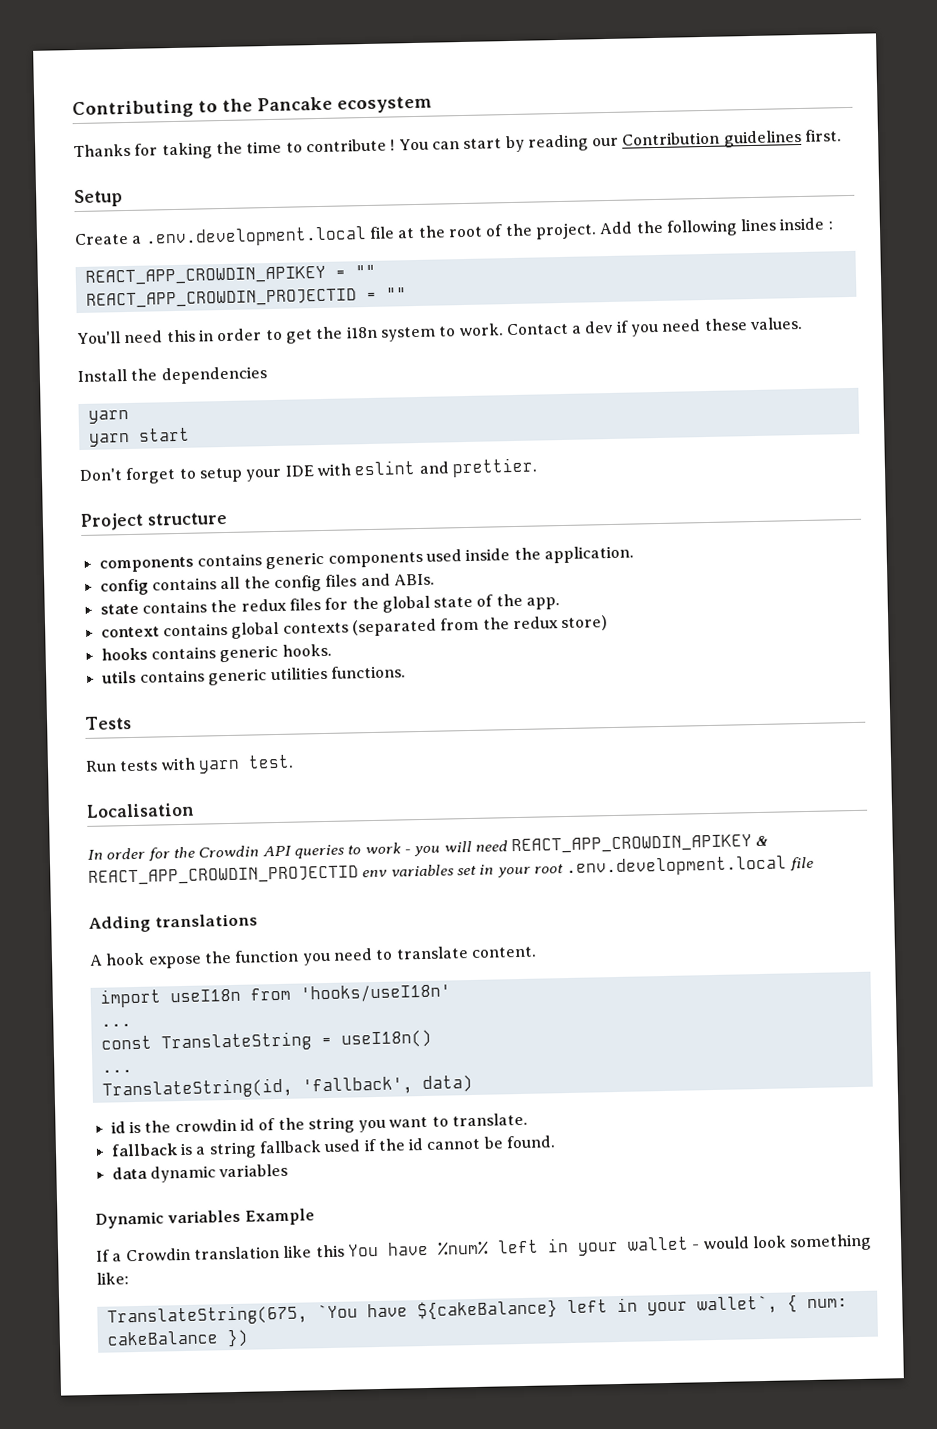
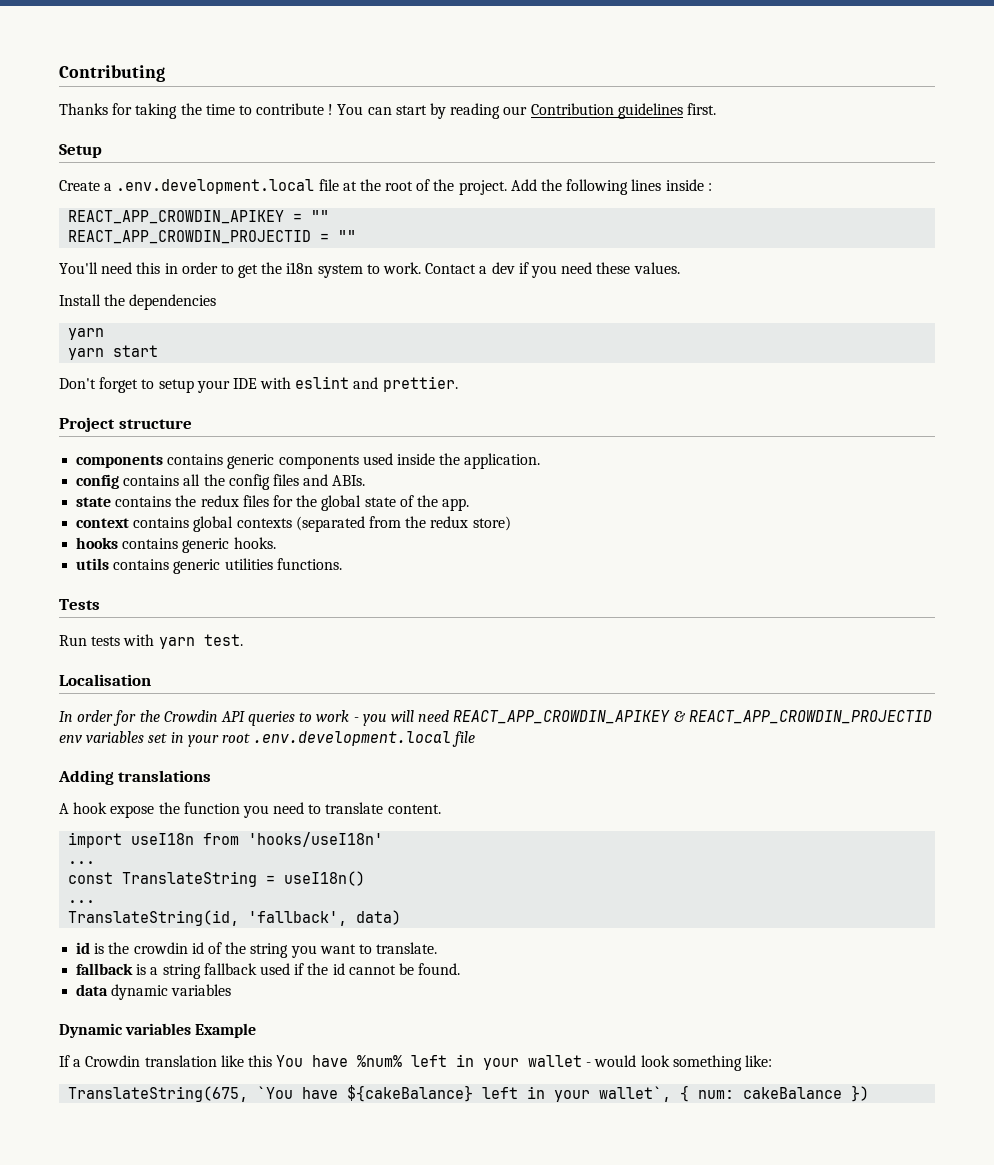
- Contributing to the Pancake ecosystem
+ Contributing

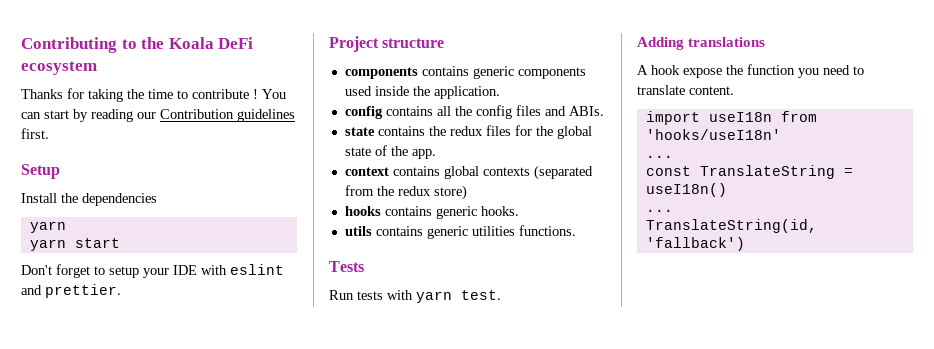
- Contributing
+ Contributing to the Koala DeFi ecosystem
- Create a .env.development.local file at the root of the project. Add the following lines inside :
- REACT_APP_CROWDIN_APIKEY = ""
- REACT_APP_CROWDIN_PROJECTID = ""
- You'll need this in order to get the i18n system to work. Contact a dev if you need these values.
- Localisation
- In order for the Crowdin API queries to work - you will need REACT_APP_CROWDIN_APIKEY & REACT_APP_CROWDIN_PROJECTID env variables set in your root .env.development.local file
- TranslateString(id, 'fallback', data)
- id is the crowdin id of the string you want to translate.
- fallback is a string fallback used if the id cannot be found.
- data dynamic variables
- Dynamic variables Example
- If a Crowdin translation like this You have %num% left in your wallet - would look something like:
- TranslateString(675, `You have ${cakeBalance} left in your wallet`, { num: cakeBalance })
+ TranslateString(id, 'fallback')

